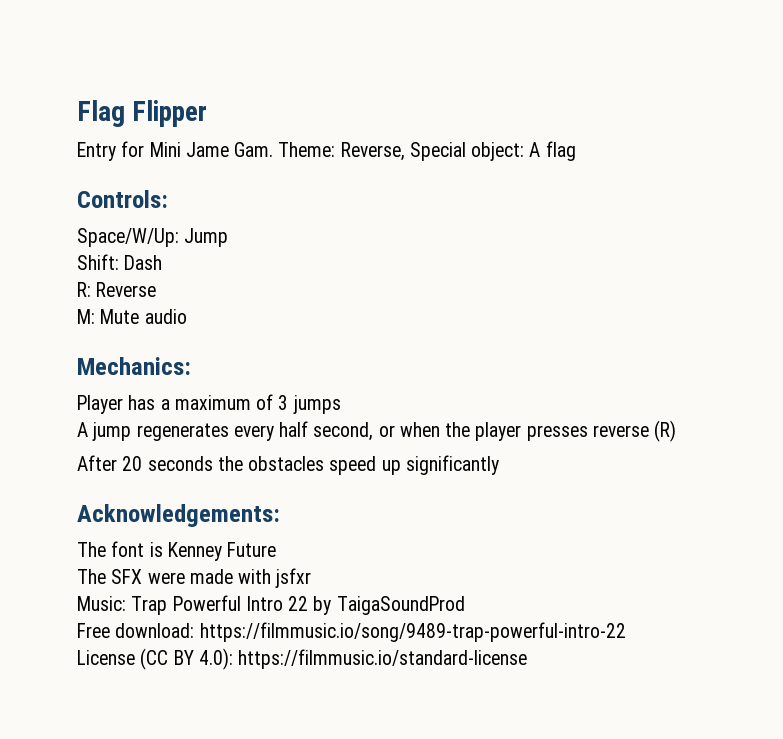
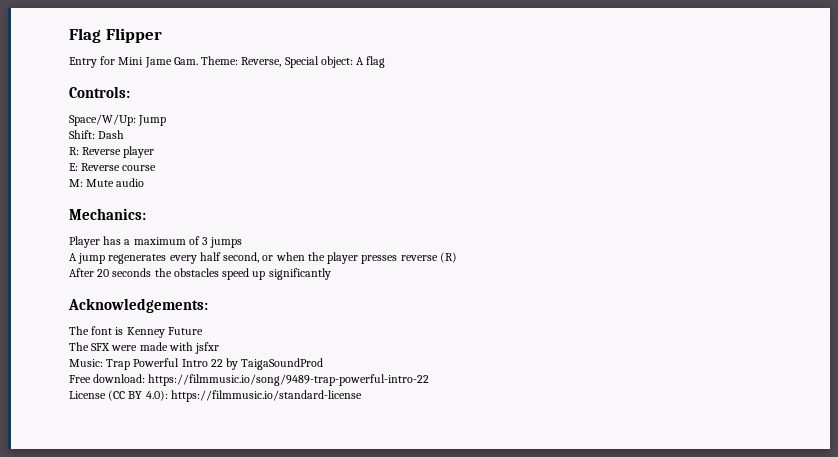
- R: Reverse
+ R: Reverse player
+ E: Reverse course

